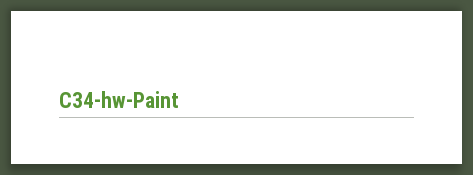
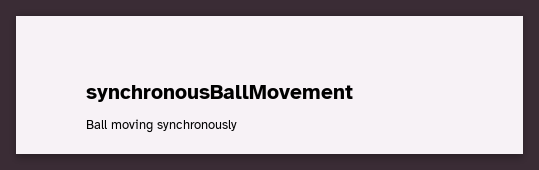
- C34-hw-Paint
+ synchronousBallMovement
+ Ball moving synchronously

